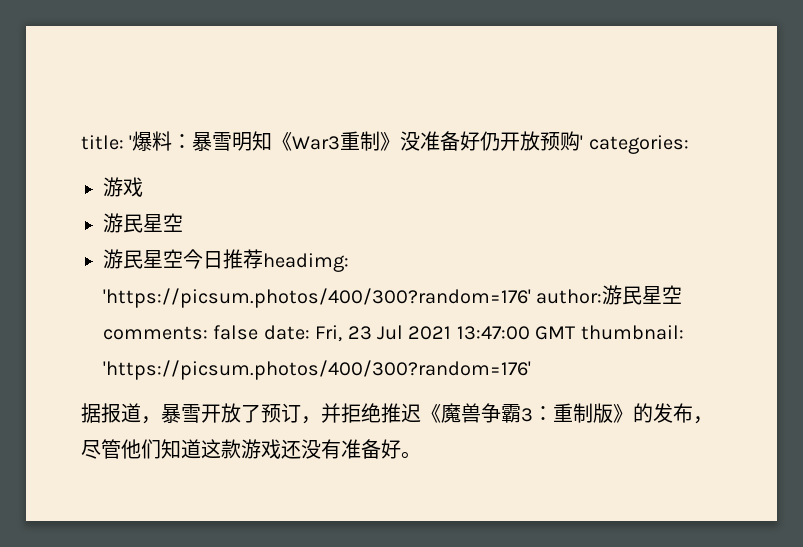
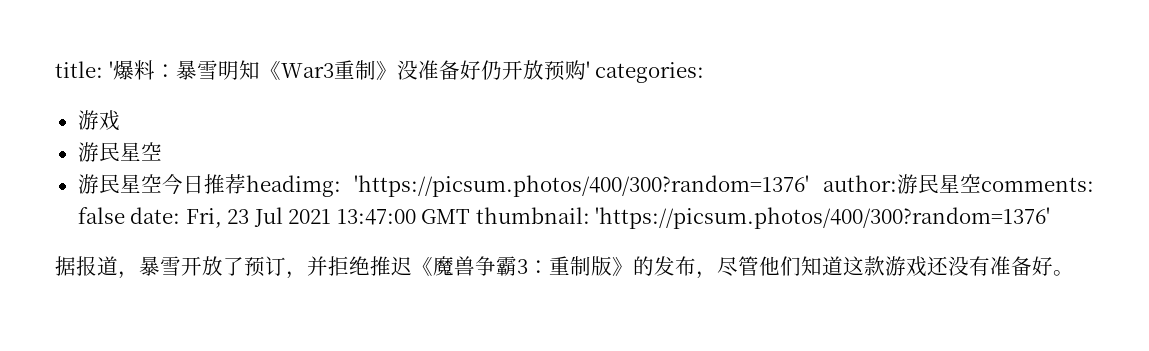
- 游民星空今日推荐headimg: 'https://picsum.photos/400/300?random=176' author:游民星空comments: false date: Fri, 23 Jul 2021 13:47:00 GMT thumbnail: 'https://picsum.photos/400/300?random=176'
+ 游民星空今日推荐headimg: 'https://picsum.photos/400/300?random=1376' author:游民星空comments: false date: Fri, 23 Jul 2021 13:47:00 GMT thumbnail: 'https://picsum.photos/400/300?random=1376'

